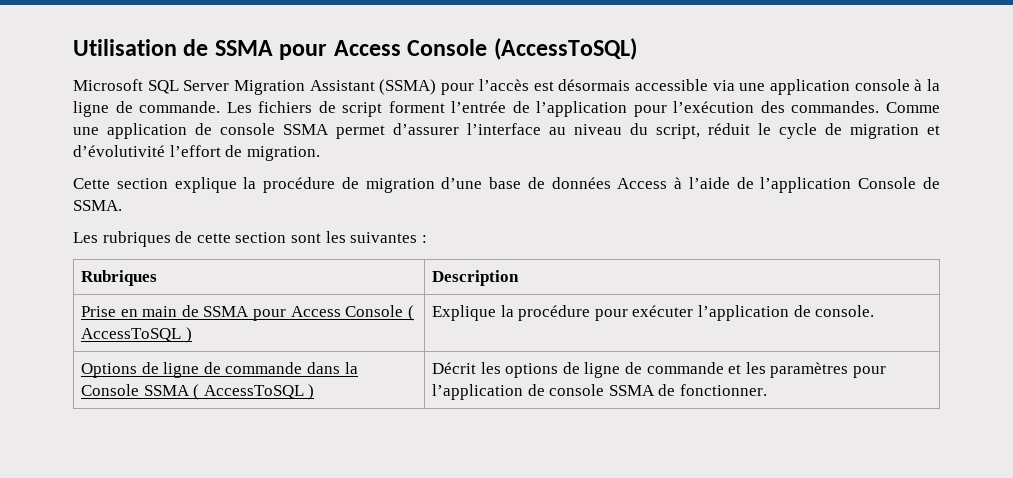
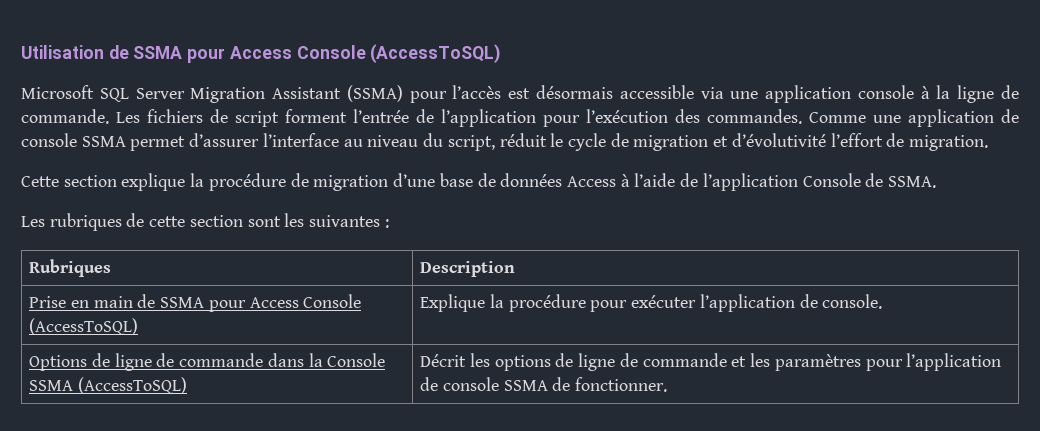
- Prise en main de SSMA pour Access Console ( AccessToSQL ) | Explique la procédure pour exécuter l’application de console.
+ Prise en main de SSMA pour Access Console (AccessToSQL) | Explique la procédure pour exécuter l’application de console.
- Options de ligne de commande dans la Console SSMA ( AccessToSQL ) | Décrit les options de ligne de commande et les paramètres pour l’application de console SSMA de fonctionner.
+ Options de ligne de commande dans la Console SSMA (AccessToSQL) | Décrit les options de ligne de commande et les paramètres pour l’application de console SSMA de fonctionner.

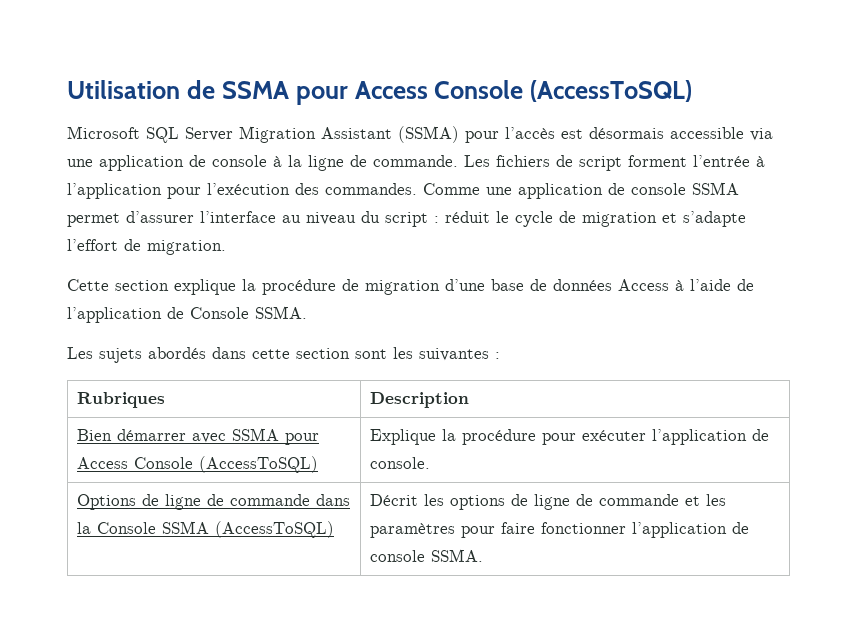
- Microsoft SQL Server Migration Assistant (SSMA) pour l’accès est désormais accessible via une application console à la ligne de commande.
+ Microsoft SQL Server Migration Assistant (SSMA) pour l’accès est désormais accessible via une application de console à la ligne de commande.
- Les fichiers de script forment l’entrée de l’application pour l’exécution des commandes.
+ Les fichiers de script forment l’entrée à l’application pour l’exécution des commandes.
- Comme une application de console SSMA permet d’assurer l’interface au niveau du script, réduit le cycle de migration et d’évolutivité l’effort de migration.
+ Comme une application de console SSMA permet d’assurer l’interface au niveau du script : réduit le cycle de migration et s’adapte l’effort de migration.
- Cette section explique la procédure de migration d’une base de données Access à l’aide de l’application Console de SSMA.
+ Cette section explique la procédure de migration d’une base de données Access à l’aide de l’application de Console SSMA.
- Les rubriques de cette section sont les suivantes :
+ Les sujets abordés dans cette section sont les suivantes :
- Prise en main de SSMA pour Access Console (AccessToSQL) | Explique la procédure pour exécuter l’application de console.
+ Bien démarrer avec SSMA pour Access Console (AccessToSQL) | Explique la procédure pour exécuter l’application de console.
- Options de ligne de commande dans la Console SSMA (AccessToSQL) | Décrit les options de ligne de commande et les paramètres pour l’application de console SSMA de fonctionner.
+ Options de ligne de commande dans la Console SSMA (AccessToSQL) | Décrit les options de ligne de commande et les paramètres pour faire fonctionner l’application de console SSMA.

